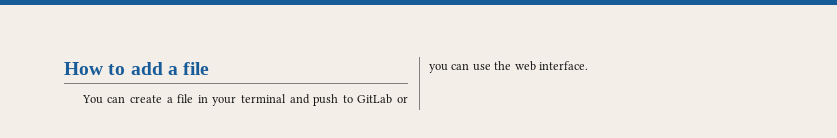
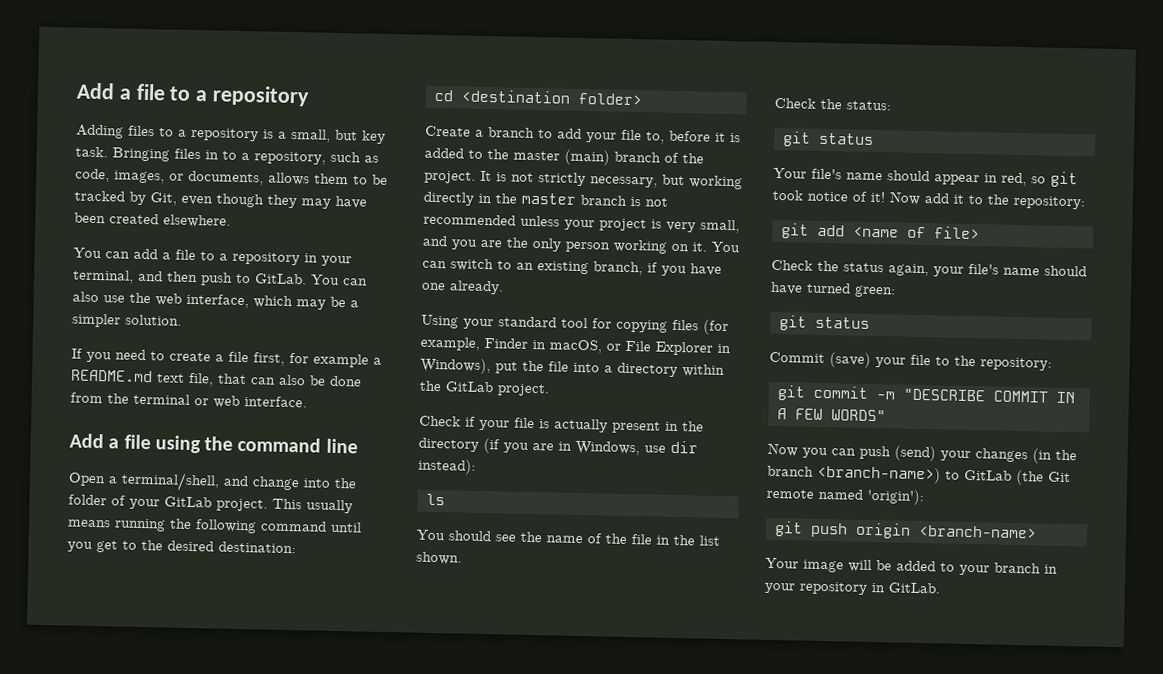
- How to add a file
- You can create a file in your terminal and push to GitLab or you can use the web interface.
+ Add a file to a repository
+ Adding files to a repository is a small, but key task. Bringing files in to a repository, such as code, images, or documents, allows them to be tracked by Git, even though they may have been created elsewhere.
+ You can add a file to a repository in your terminal, and then push to GitLab. You can also use the web interface, which may be a simpler solution.
+ If you need to create a file first, for example a README.md text file, that can also be done from the terminal or web interface.
+ Add a file using the command line
+ Open a terminal/shell, and change into the folder of your GitLab project. This usually means running the following command until you get to the desired destination:
+ cd <destination folder>
+ Create a branch to add your file to, before it is added to the master (main) branch of the project. It is not strictly necessary, but working directly in the master branch is not recommended unless your project is very small, and you are the only person working on it. You can switch to an existing branch, if you have one already.
+ Using your standard tool for copying files (for example, Finder in macOS, or File Explorer in Windows), put the file into a directory within the GitLab project.
+ Check if your file is actually present in the directory (if you are in Windows, use dir instead):
+ ls
+ You should see the name of the file in the list shown.
+ Check the status:
+ git status
+ Your file's name should appear in red, so git took notice of it! Now add it to the repository:
+ git add <name of file>
+ Check the status again, your file's name should have turned green:
+ git status
+ Commit (save) your file to the repository:
+ git commit -m "DESCRIBE COMMIT IN A FEW WORDS"
+ Now you can push (send) your changes (in the branch <branch-name>) to GitLab (the Git remote named 'origin'):
+ git push origin <branch-name>
+ Your image will be added to your branch in your repository in GitLab.

